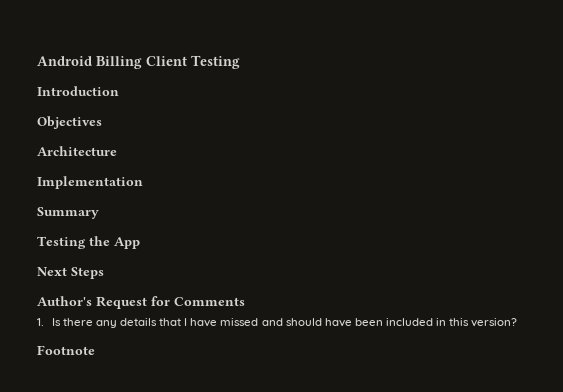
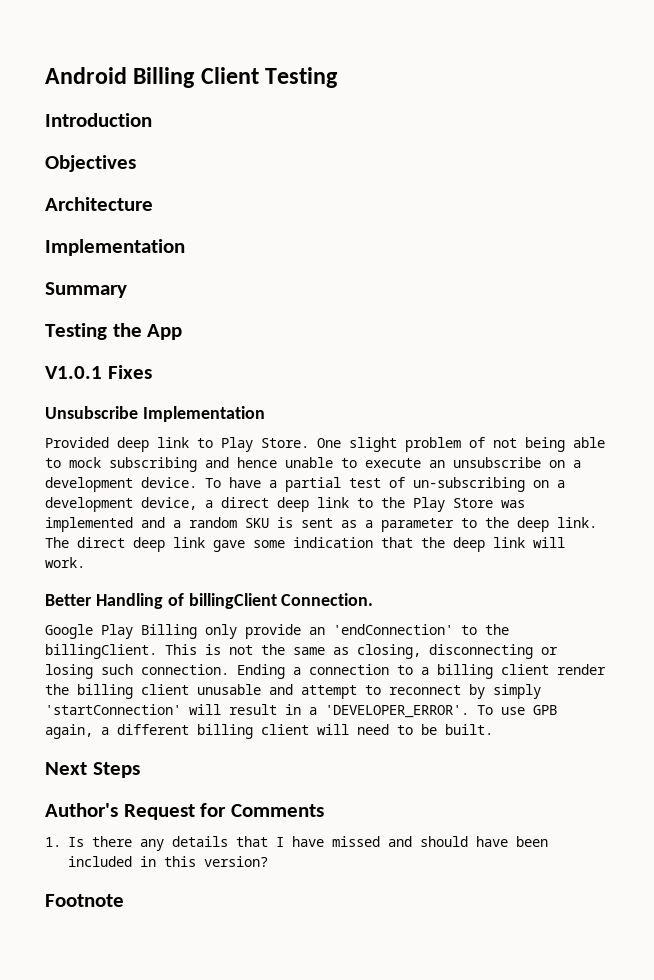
+ V1.0.1 Fixes
+ Unsubscribe Implementation
+ Provided deep link to Play Store. One slight problem of not being able to mock subscribing and hence unable to execute an unsubscribe on a development device. To have a partial test of un-subscribing on a development device, a direct deep link to the Play Store was implemented and a random SKU is sent as a parameter to the deep link. The direct deep link gave some indication that the deep link will work.
+ Better Handling of billingClient Connection.
+ Google Play Billing only provide an 'endConnection' to the billingClient. This is not the same as closing, disconnecting or losing such connection. Ending a connection to a billing client render the billing client unusable and attempt to reconnect by simply 'startConnection' will result in a 'DEVELOPER_ERROR'. To use GPB again, a different billing client will need to be built.

